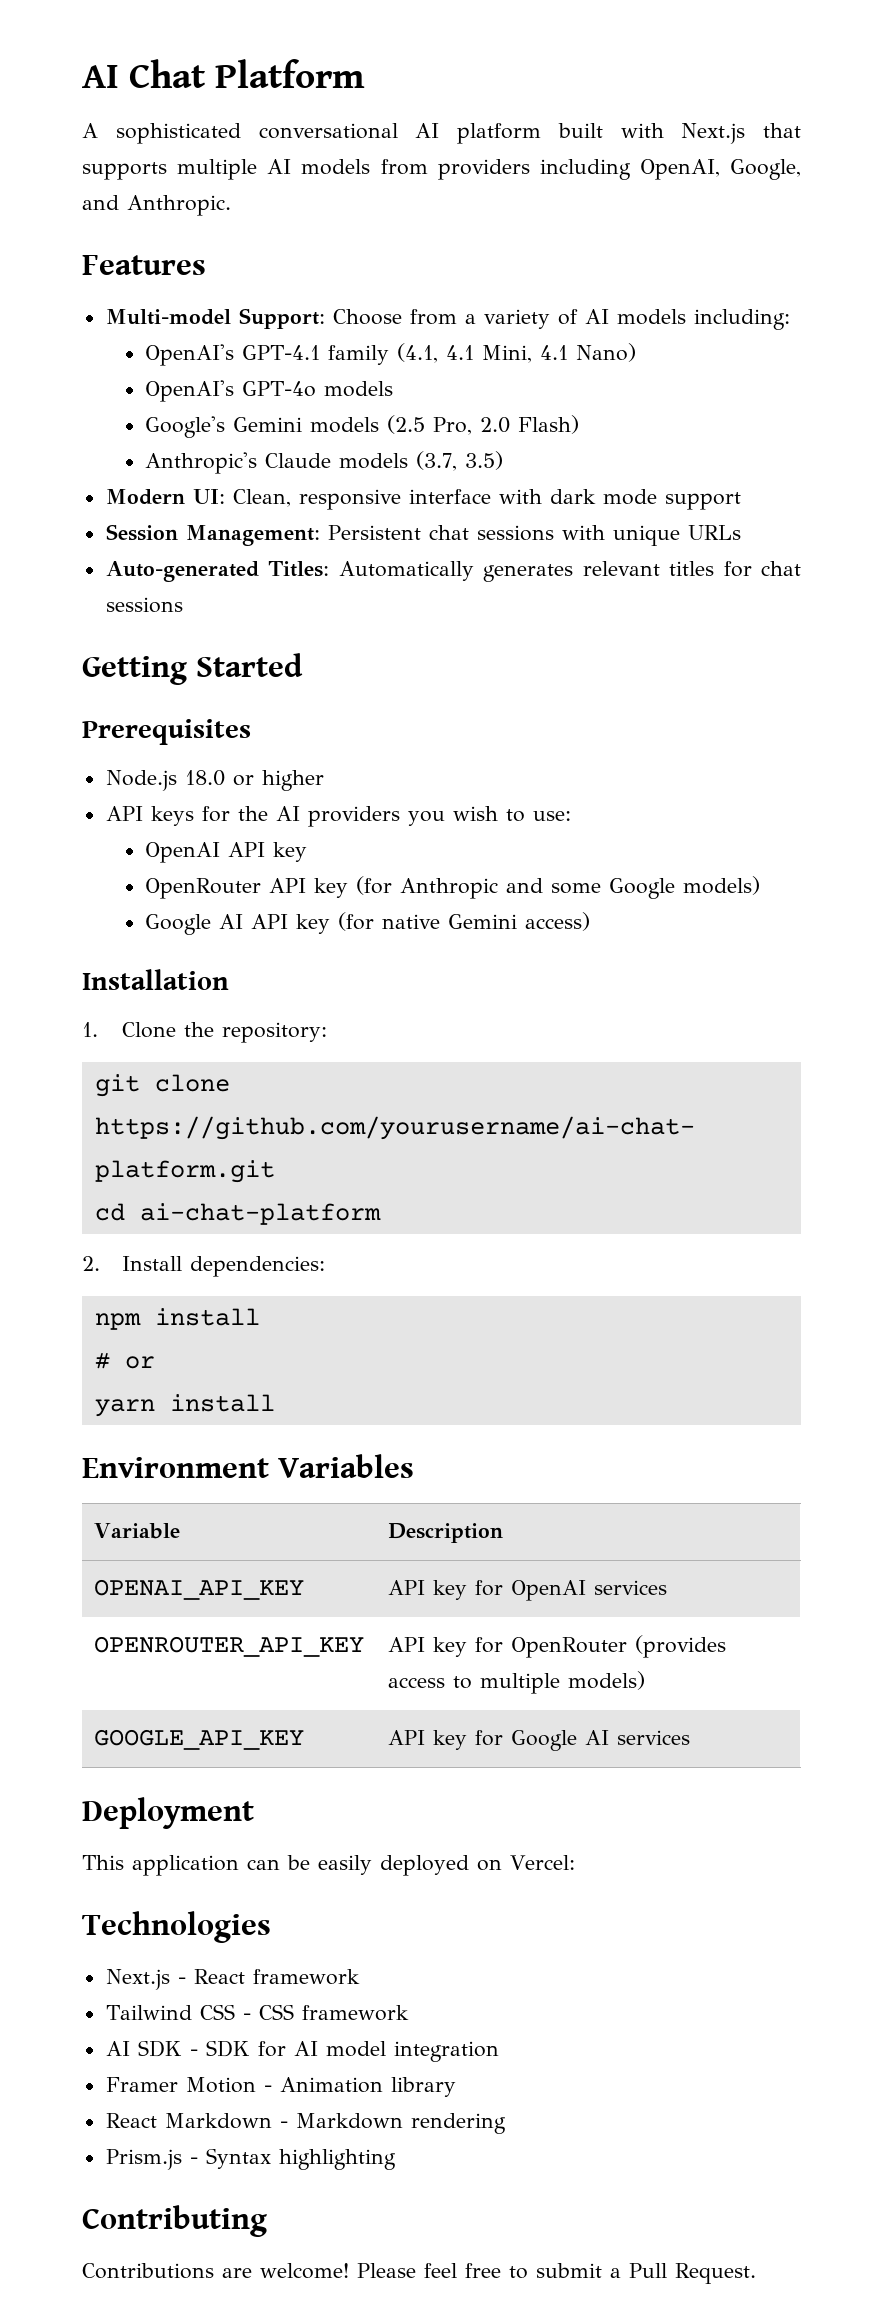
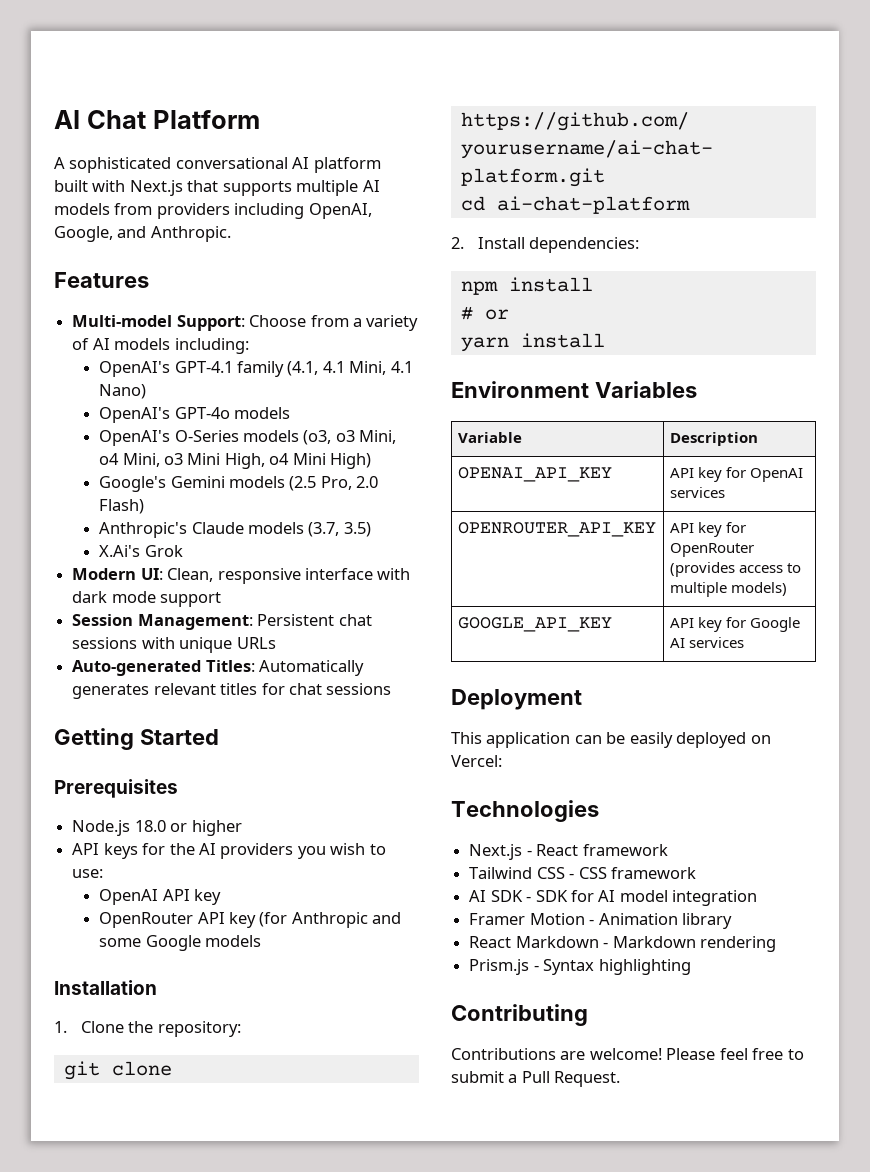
+ OpenAI's O-Series models (o3, o3 Mini, o4 Mini, o3 Mini High, o4 Mini High)
+ X.Ai's Grok
- OpenRouter API key (for Anthropic and some Google models)
- Google AI API key (for native Gemini access)
+ OpenRouter API key (for Anthropic and some Google models

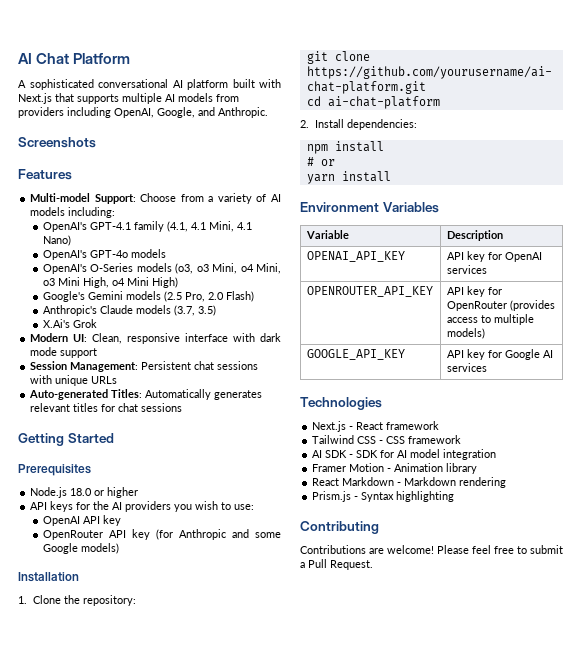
+ Screenshots
- OpenRouter API key (for Anthropic and some Google models
+ OpenRouter API key (for Anthropic and some Google models)
- Deployment
- This application can be easily deployed on Vercel:

